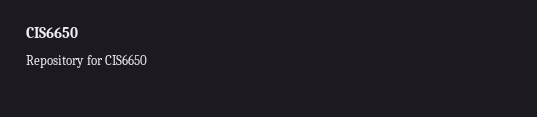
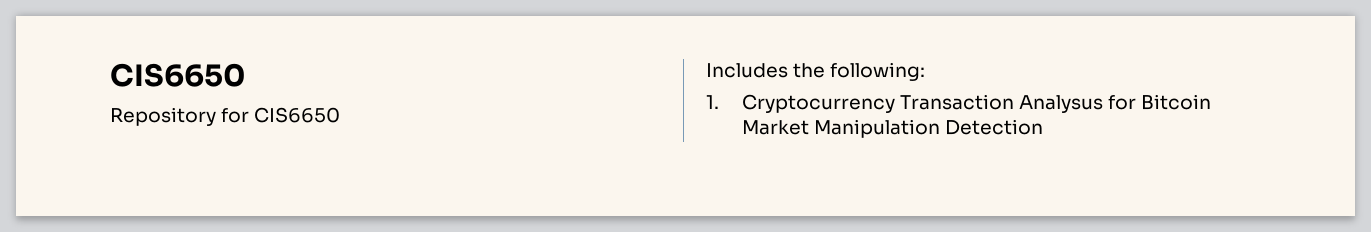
+ Includes the following:
+ 1. Cryptocurrency Transaction Analysus for Bitcoin Market Manipulation Detection

